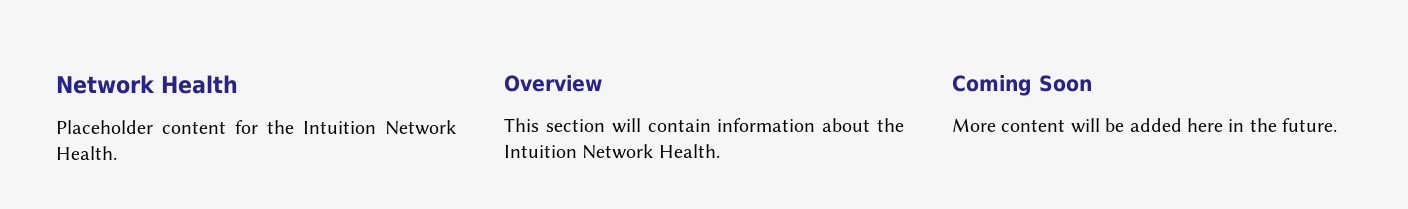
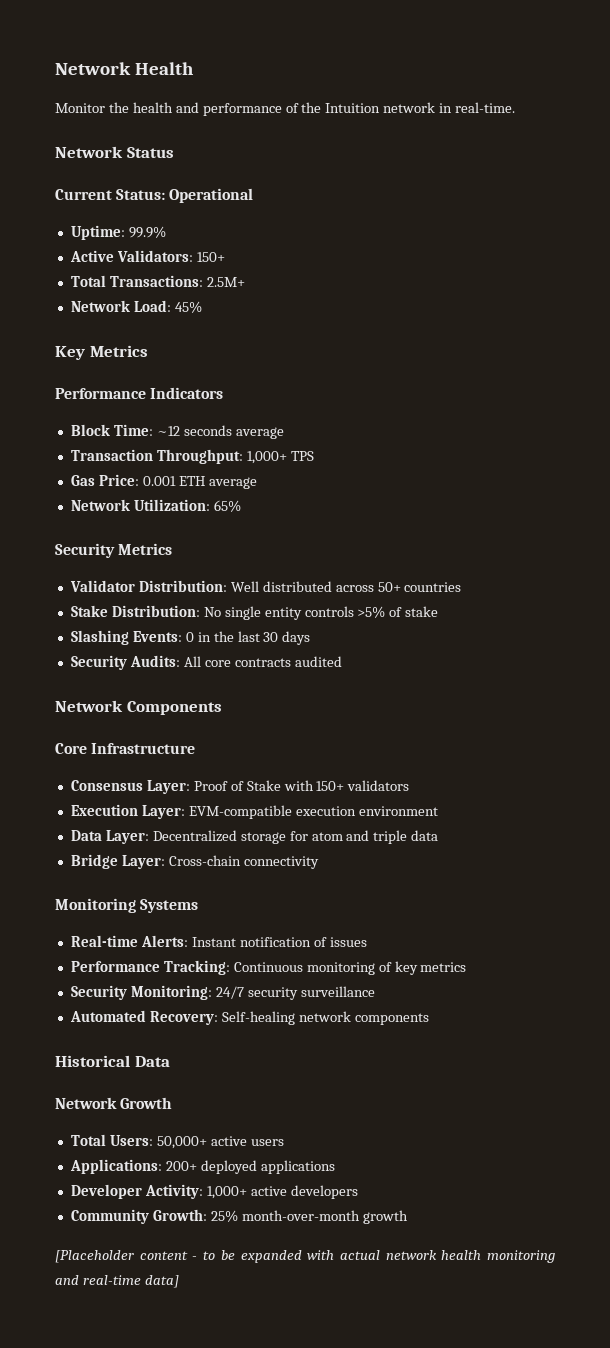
- Placeholder content for the Intuition Network Health.
- Overview
- This section will contain information about the Intuition Network Health.
- Coming Soon
- More content will be added here in the future.
+ Monitor the health and performance of the Intuition network in real-time.
+ Network Status
+ Current Status: Operational
+ Uptime: 99.9%
+ Active Validators: 150+
+ Total Transactions: 2.5M+
+ Network Load: 45%
+ Key Metrics
+ Performance Indicators
+ Block Time: ~12 seconds average
+ Transaction Throughput: 1,000+ TPS
+ Gas Price: 0.001 ETH average
+ Network Utilization: 65%
+ Security Metrics
+ Validator Distribution: Well distributed across 50+ countries
+ Stake Distribution: No single entity controls >5% of stake
+ Slashing Events: 0 in the last 30 days
+ Security Audits: All core contracts audited
+ Network Components
+ Core Infrastructure
+ Consensus Layer: Proof of Stake with 150+ validators
+ Execution Layer: EVM-compatible execution environment
+ Data Layer: Decentralized storage for atom and triple data
+ Bridge Layer: Cross-chain connectivity
+ Monitoring Systems
+ Real-time Alerts: Instant notification of issues
+ Performance Tracking: Continuous monitoring of key metrics
+ Security Monitoring: 24/7 security surveillance
+ Automated Recovery: Self-healing network components
+ Historical Data
+ Network Growth
+ Total Users: 50,000+ active users
+ Applications: 200+ deployed applications
+ Developer Activity: 1,000+ active developers
+ Community Growth: 25% month-over-month growth
+ [Placeholder content - to be expanded with actual network health monitoring and real-time data]

